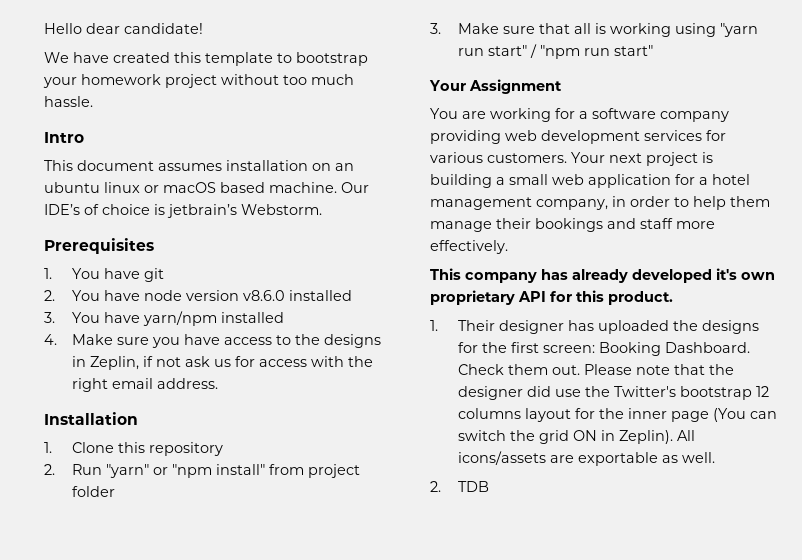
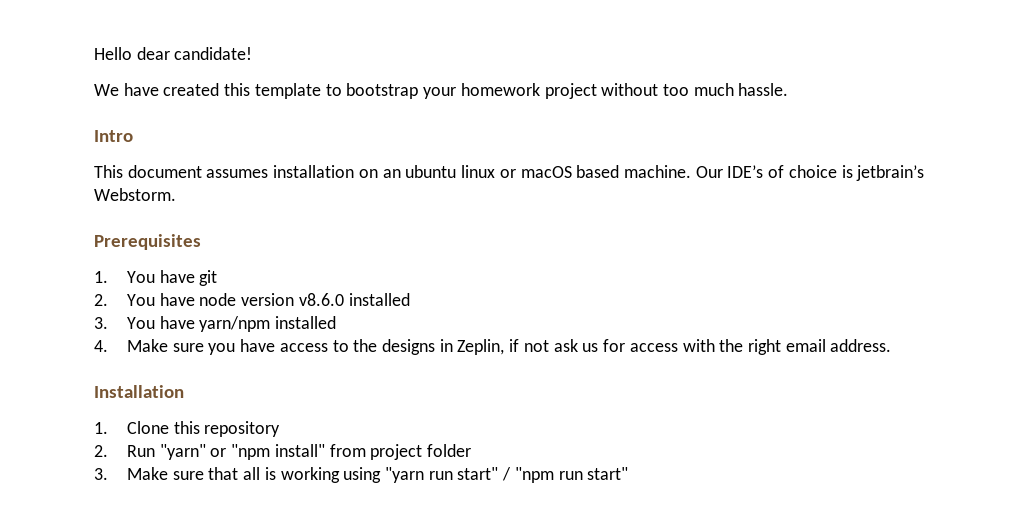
- Your Assignment
- You are working for a software company providing web development services for various customers. Your next project is building a small web application for a hotel management company, in order to help them manage their bookings and staff more effectively.
- This company has already developed it's own proprietary API for this product.
- 1. Their designer has uploaded the designs for the first screen: Booking Dashboard. Check them out. Please note that the designer did use the Twitter's bootstrap 12 columns layout for the inner page (You can switch the grid ON in Zeplin). All icons/assets are exportable as well.
- 2. TDB

